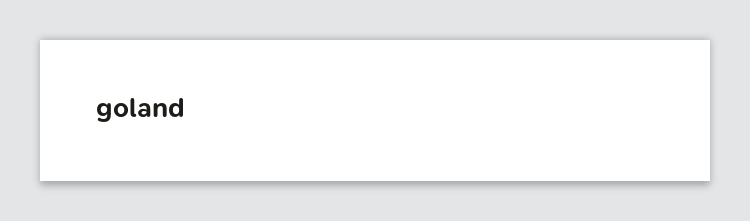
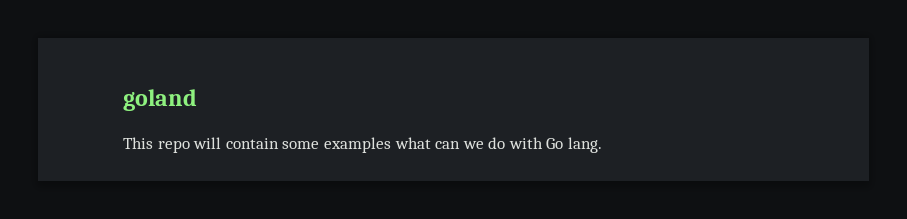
+ This repo will contain some examples what can we do with Go lang.

